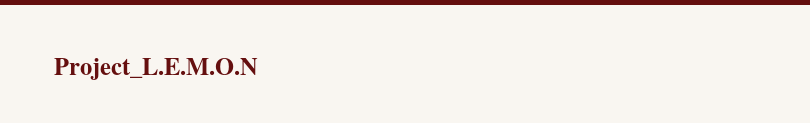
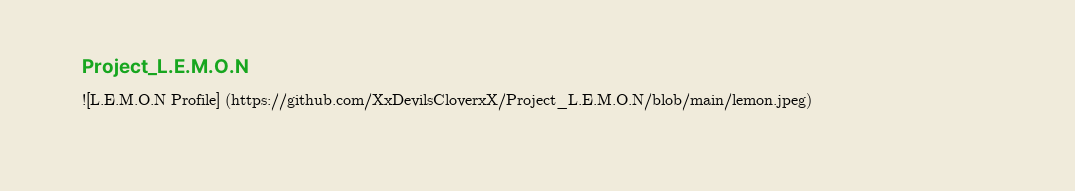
+ ![L.E.M.O.N Profile] (https://github.com/XxDevilsCloverxX/Project_L.E.M.O.N/blob/main/lemon.jpeg)

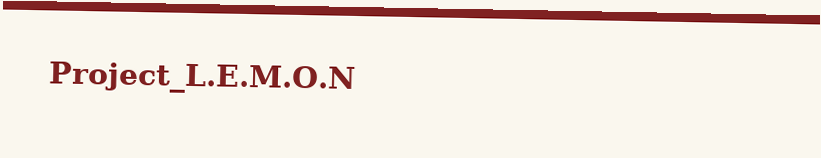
- ![L.E.M.O.N Profile] (https://github.com/XxDevilsCloverxX/Project_L.E.M.O.N/blob/main/lemon.jpeg)

